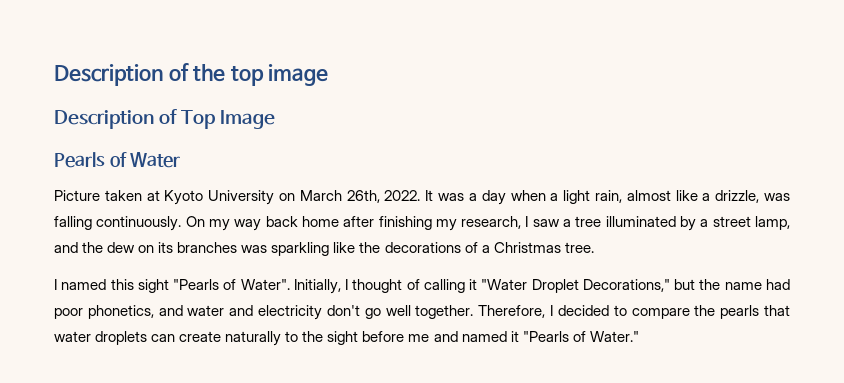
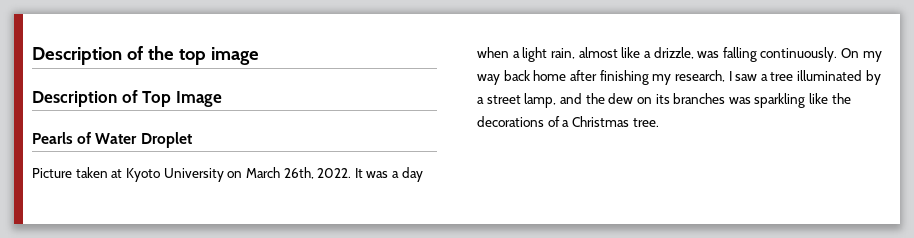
- Pearls of Water
+ Pearls of Water Droplet
- I named this sight "Pearls of Water". Initially, I thought of calling it "Water Droplet Decorations," but the name had poor phonetics, and water and electricity don't go well together. Therefore, I decided to compare the pearls that water droplets can create naturally to the sight before me and named it "Pearls of Water."

